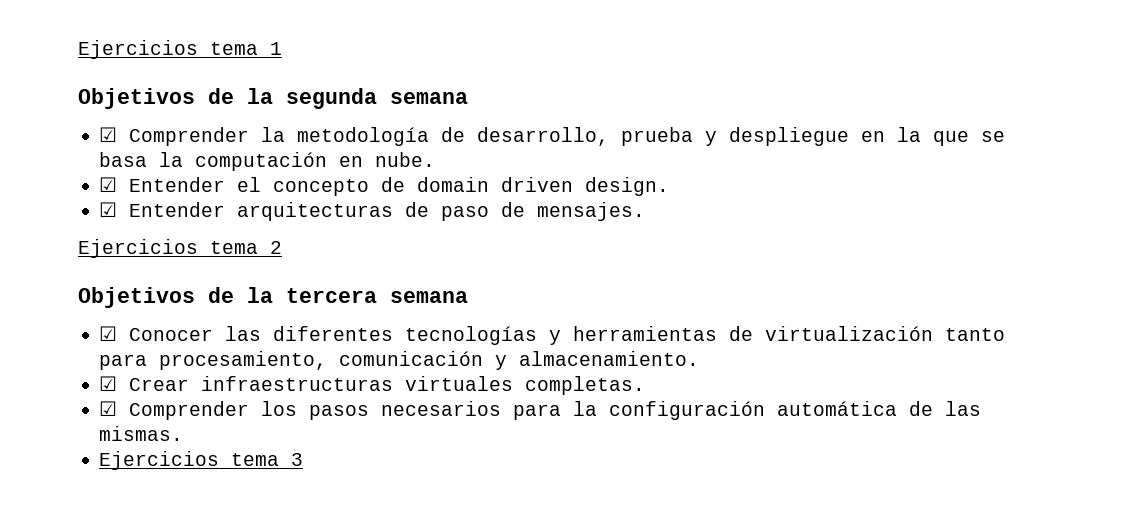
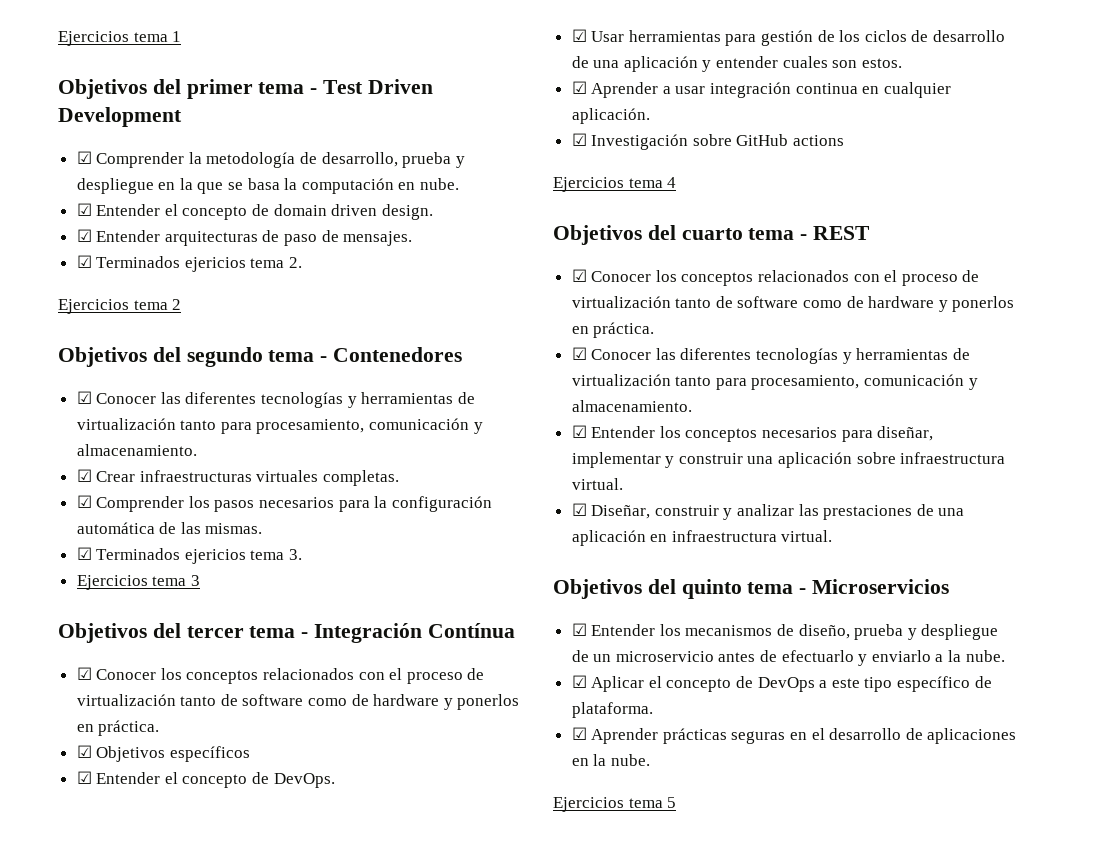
- Objetivos de la segunda semana
+ Objetivos del primer tema - Test Driven Development
+ ☑ Terminados ejericios tema 2.
- Objetivos de la tercera semana
+ Objetivos del segundo tema - Contenedores
+ ☑ Terminados ejericios tema 3.
  Ejercicios tema 3
+ Objetivos del tercer tema - Integración Contínua
+ ☑ Conocer los conceptos relacionados con el proceso de virtualización tanto de software como de hardware y ponerlos en práctica.
+ ☑ Objetivos específicos
+ ☑ Entender el concepto de DevOps.
+ ☑ Usar herramientas para gestión de los ciclos de desarrollo de una aplicación y entender cuales son estos.
+ ☑ Aprender a usar integración continua en cualquier aplicación.
+ ☑ Investigación sobre GitHub actions
+ Ejercicios tema 4
+ Objetivos del cuarto tema - REST
+ ☑ Conocer los conceptos relacionados con el proceso de virtualización tanto de software como de hardware y ponerlos en práctica.
+ ☑ Conocer las diferentes tecnologías y herramientas de virtualización tanto para procesamiento, comunicación y almacenamiento.
+ ☑ Entender los conceptos necesarios para diseñar, implementar y construir una aplicación sobre infraestructura virtual.
+ ☑ Diseñar, construir y analizar las prestaciones de una aplicación en infraestructura virtual.
+ Objetivos del quinto tema - Microservicios
+ ☑ Entender los mecanismos de diseño, prueba y despliegue de un microservicio antes de efectuarlo y enviarlo a la nube.
+ ☑ Aplicar el concepto de DevOps a este tipo específico de plataforma.
+ ☑ Aprender prácticas seguras en el desarrollo de aplicaciones en la nube.
+ Ejercicios tema 5

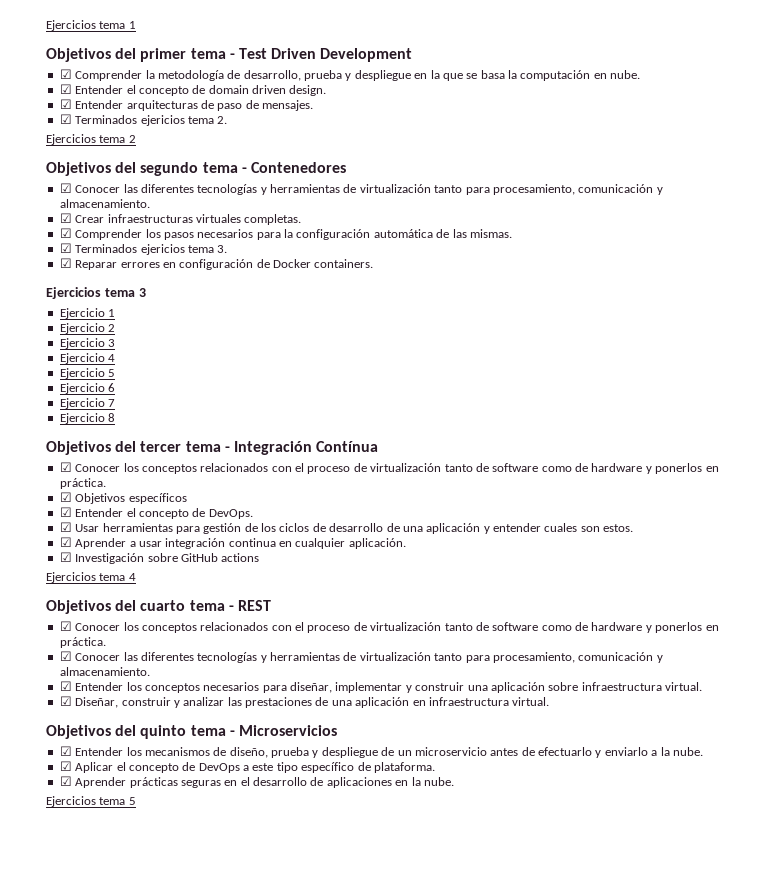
+ ☑ Reparar errores en configuración de Docker containers.
  Ejercicios tema 3
+ Ejercicio 1
+ Ejercicio 2
+ Ejercicio 3
+ Ejercicio 4
+ Ejercicio 5
+ Ejercicio 6
+ Ejercicio 7
+ Ejercicio 8

